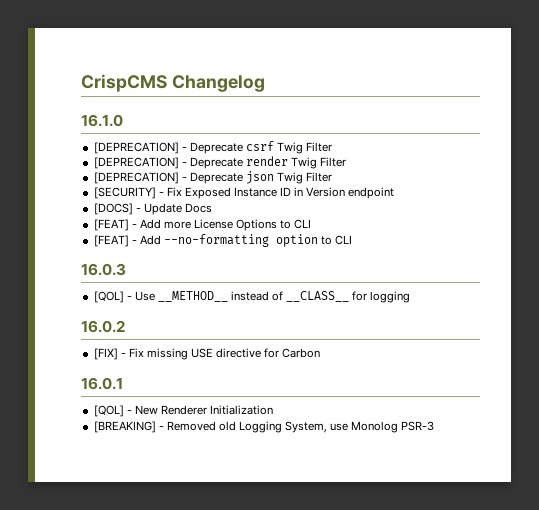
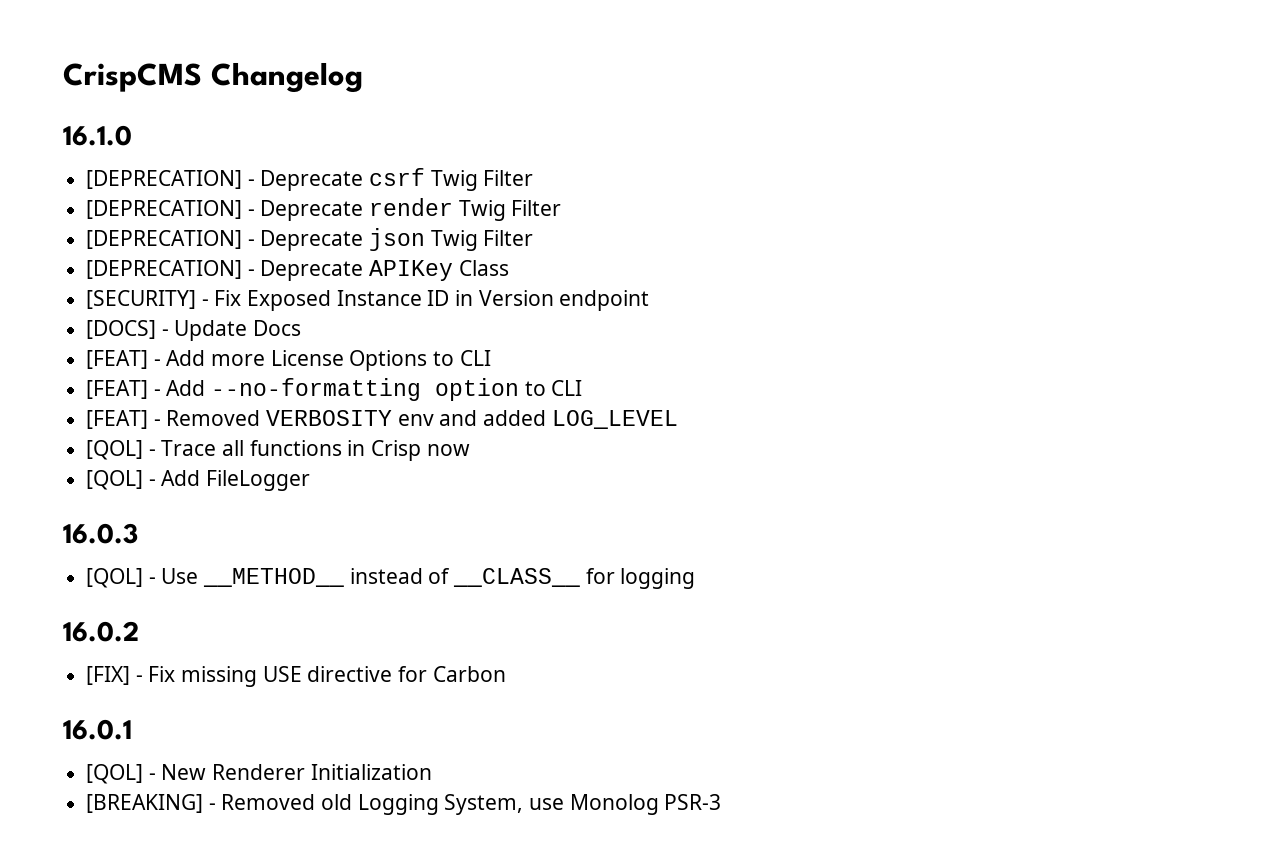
+ [DEPRECATION] - Deprecate APIKey Class
+ [FEAT] - Removed VERBOSITY env and added LOG_LEVEL
+ [QOL] - Trace all functions in Crisp now
+ [QOL] - Add FileLogger

